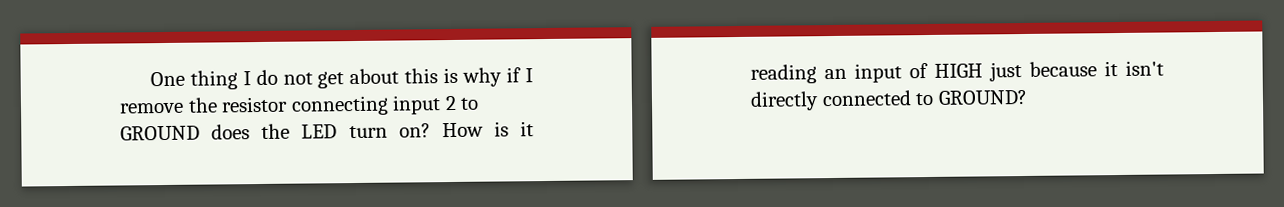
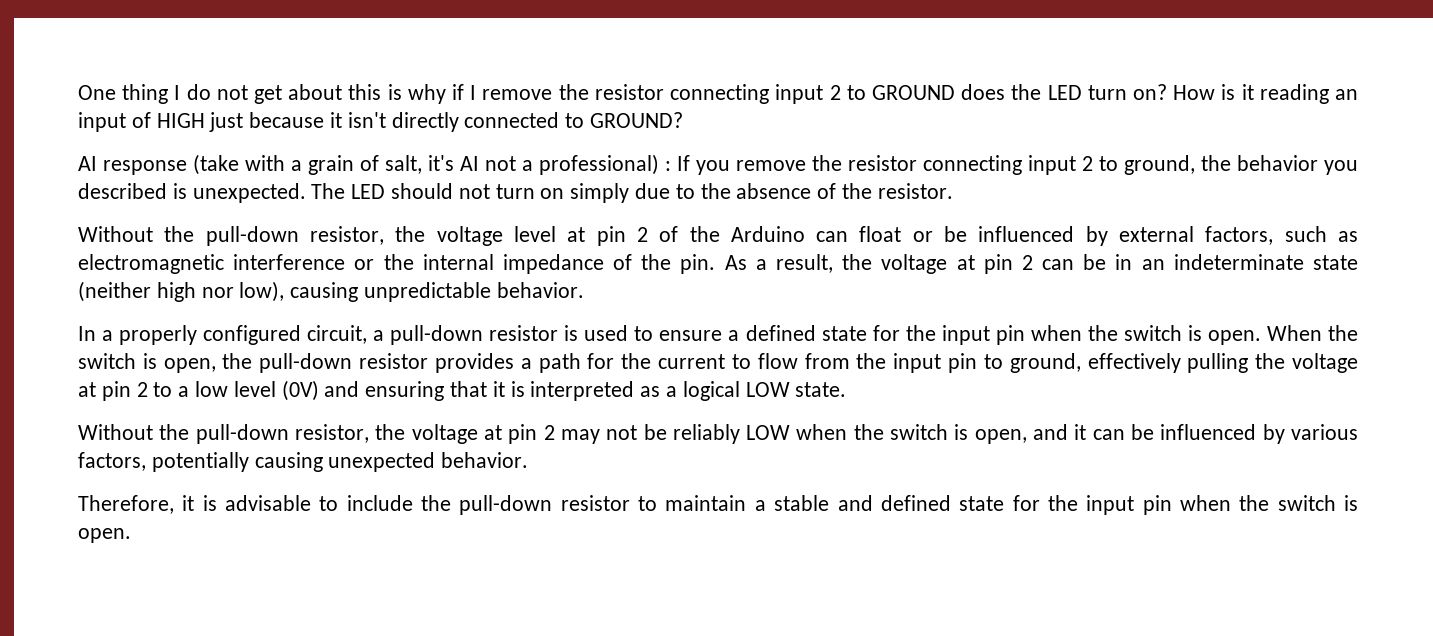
+ AI response (take with a grain of salt, it's AI not a professional) : If you remove the resistor connecting input 2 to ground, the behavior you described is unexpected. The LED should not turn on simply due to the absence of the resistor.
+ Without the pull-down resistor, the voltage level at pin 2 of the Arduino can float or be influenced by external factors, such as electromagnetic interference or the internal impedance of the pin. As a result, the voltage at pin 2 can be in an indeterminate state (neither high nor low), causing unpredictable behavior.
+ In a properly configured circuit, a pull-down resistor is used to ensure a defined state for the input pin when the switch is open. When the switch is open, the pull-down resistor provides a path for the current to flow from the input pin to ground, effectively pulling the voltage at pin 2 to a low level (0V) and ensuring that it is interpreted as a logical LOW state.
+ Without the pull-down resistor, the voltage at pin 2 may not be reliably LOW when the switch is open, and it can be influenced by various factors, potentially causing unexpected behavior.
+ Therefore, it is advisable to include the pull-down resistor to maintain a stable and defined state for the input pin when the switch is open.

